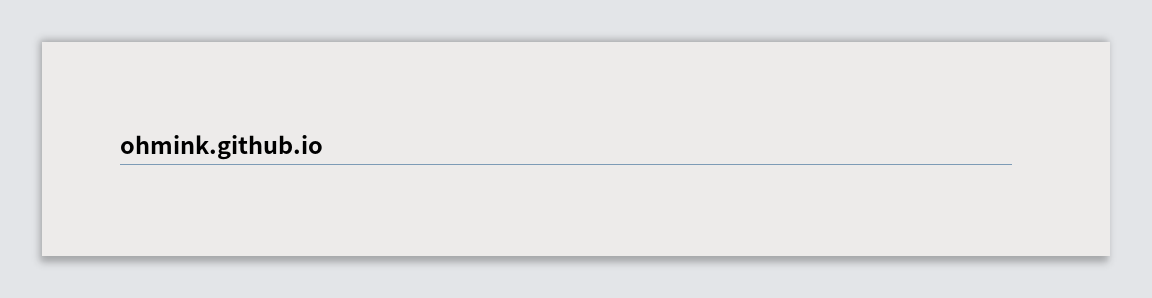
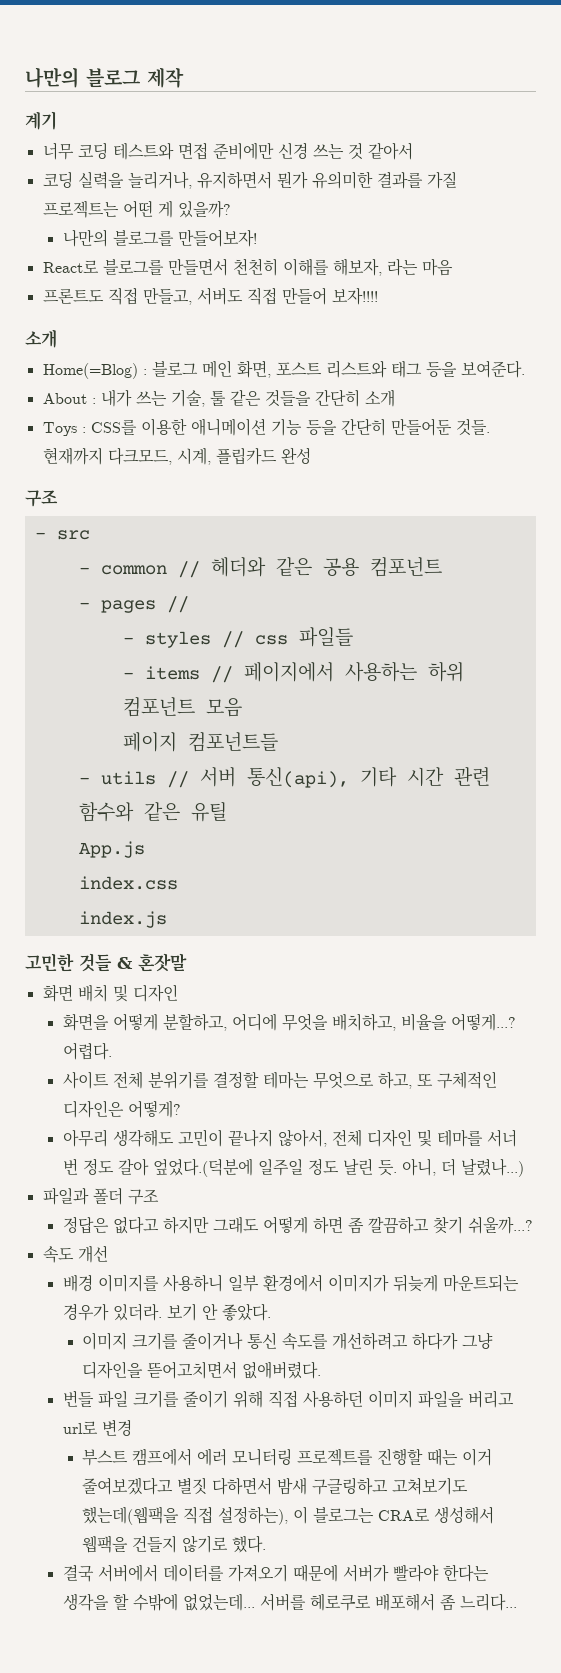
- ohmink.github.io
+ 나만의 블로그 제작
+ 계기
+ 너무 코딩 테스트와 면접 준비에만 신경 쓰는 것 같아서
+ 코딩 실력을 늘리거나, 유지하면서 뭔가 유의미한 결과를 가질 프로젝트는 어떤 게 있을까?
+ 나만의 블로그를 만들어보자!
+ React로 블로그를 만들면서 천천히 이해를 해보자, 라는 마음
+ 프론트도 직접 만들고, 서버도 직접 만들어 보자!!!!
+ 소개
+ Home(=Blog) : 블로그 메인 화면, 포스트 리스트와 태그 등을 보여준다.
+ About : 내가 쓰는 기술, 툴 같은 것들을 간단히 소개
+ Toys : CSS를 이용한 애니메이션 기능 등을 간단히 만들어둔 것들. 현재까지 다크모드, 시계, 플립카드 완성
+ 구조
+ - src
+ - common // 헤더와 같은 공용 컴포넌트
+ - pages //
+ - styles // css 파일들
+ - items // 페이지에서 사용하는 하위 컴포넌트 모음
+ 페이지 컴포넌트들
+ - utils // 서버 통신(api), 기타 시간 관련 함수와 같은 유틸
+ App.js
+ index.css
+ index.js
+ 고민한 것들 & 혼잣말
+ 화면 배치 및 디자인
+ 화면을 어떻게 분할하고, 어디에 무엇을 배치하고, 비율을 어떻게...? 어렵다.
+ 사이트 전체 분위기를 결정할 테마는 무엇으로 하고, 또 구체적인 디자인은 어떻게?
+ 아무리 생각해도 고민이 끝나지 않아서, 전체 디자인 및 테마를 서너 번 정도 갈아 엎었다.(덕분에 일주일 정도 날린 듯. 아니, 더 날렸나...)
+ 파일과 폴더 구조
+ 정답은 없다고 하지만 그래도 어떻게 하면 좀 깔끔하고 찾기 쉬울까...?
+ 속도 개선
+ 배경 이미지를 사용하니 일부 환경에서 이미지가 뒤늦게 마운트되는 경우가 있더라. 보기 안 좋았다.
+ 이미지 크기를 줄이거나 통신 속도를 개선하려고 하다가 그냥 디자인을 뜯어고치면서 없애버렸다.
+ 번들 파일 크기를 줄이기 위해 직접 사용하던 이미지 파일을 버리고 url로 변경
+ 부스트 캠프에서 에러 모니터링 프로젝트를 진행할 때는 이거 줄여보겠다고 별짓 다하면서 밤새 구글링하고 고쳐보기도 했는데(웹팩을 직접 설정하는), 이 블로그는 CRA로 생성해서 웹팩을 건들지 않기로 했다.
+ 결국 서버에서 데이터를 가져오기 때문에 서버가 빨라야 한다는 생각을 할 수밖에 없었는데... 서버를 헤로쿠로 배포해서 좀 느리다...

